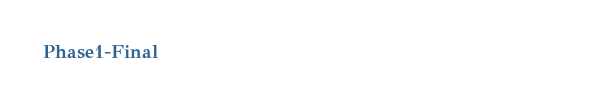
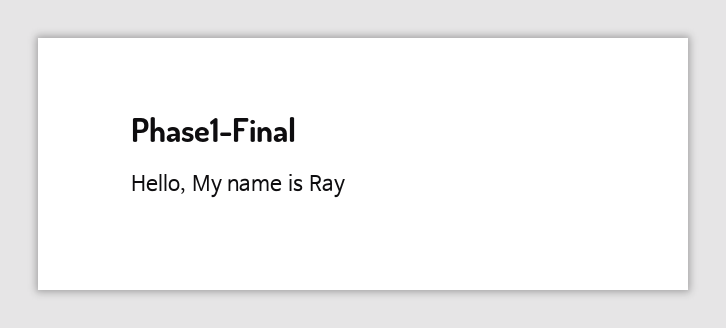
+ Hello, My name is Ray

